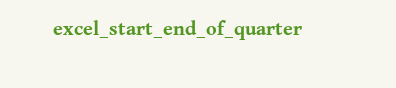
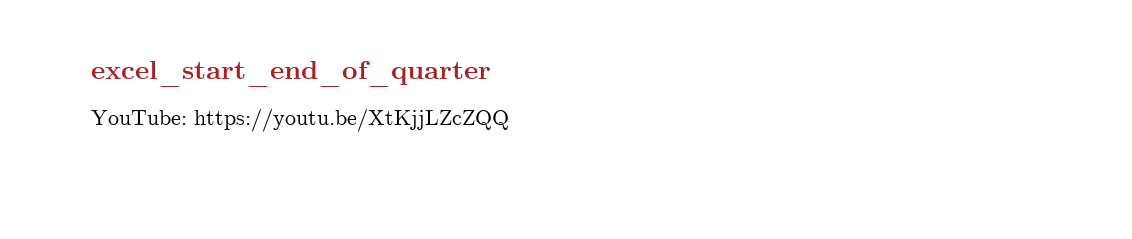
+ YouTube: https://youtu.be/XtKjjLZcZQQ

